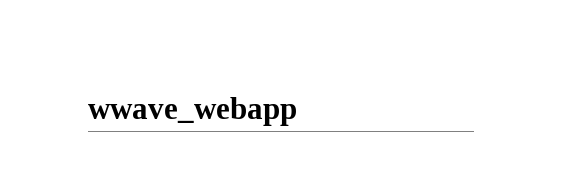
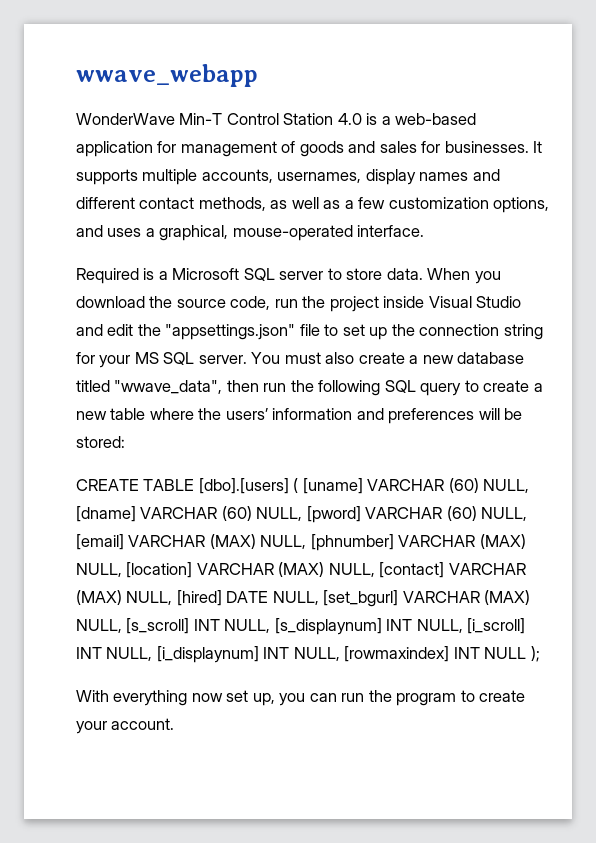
+ WonderWave Min-T Control Station 4.0 is a web-based application for management of goods and sales for businesses. It supports multiple accounts, usernames, display names and different contact methods, as well as a few customization options, and uses a graphical, mouse-operated interface.
+ Required is a Microsoft SQL server to store data. When you download the source code, run the project inside Visual Studio and edit the "appsettings.json" file to set up the connection string for your MS SQL server. You must also create a new database titled "wwave_data", then run the following SQL query to create a new table where the users’ information and preferences will be stored:
+ CREATE TABLE [dbo].[users] ( [uname] VARCHAR (60) NULL, [dname] VARCHAR (60) NULL, [pword] VARCHAR (60) NULL, [email] VARCHAR (MAX) NULL, [phnumber] VARCHAR (MAX) NULL, [location] VARCHAR (MAX) NULL, [contact] VARCHAR (MAX) NULL, [hired] DATE NULL, [set_bgurl] VARCHAR (MAX) NULL, [s_scroll] INT NULL, [s_displaynum] INT NULL, [i_scroll] INT NULL, [i_displaynum] INT NULL, [rowmaxindex] INT NULL );
+ With everything now set up, you can run the program to create your account.

